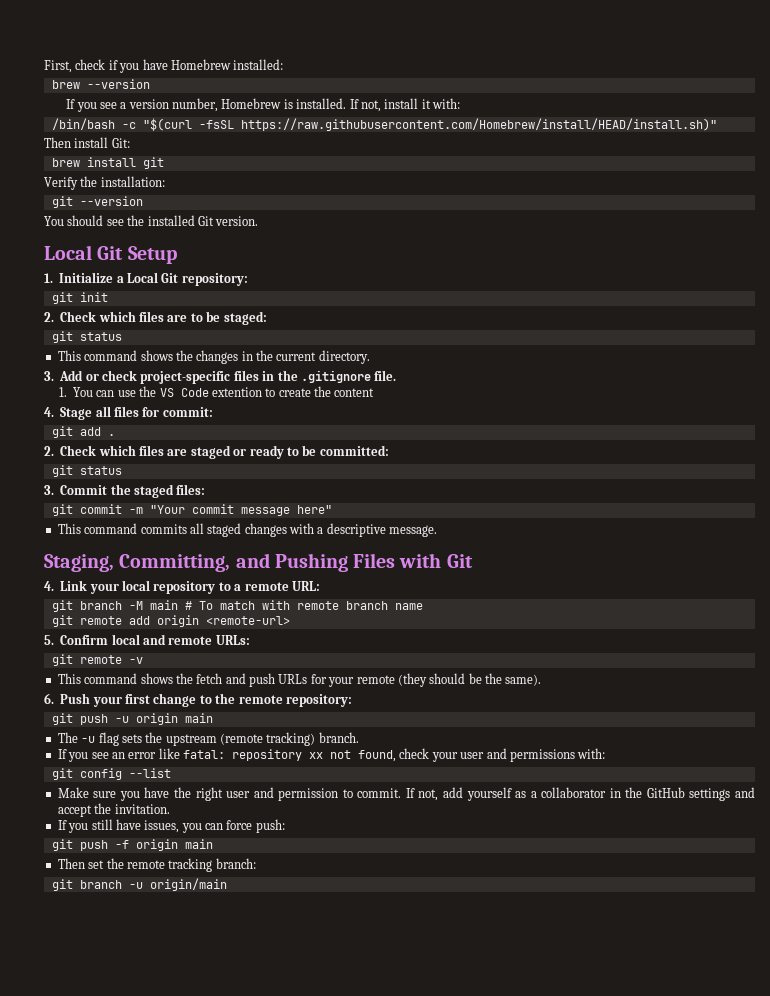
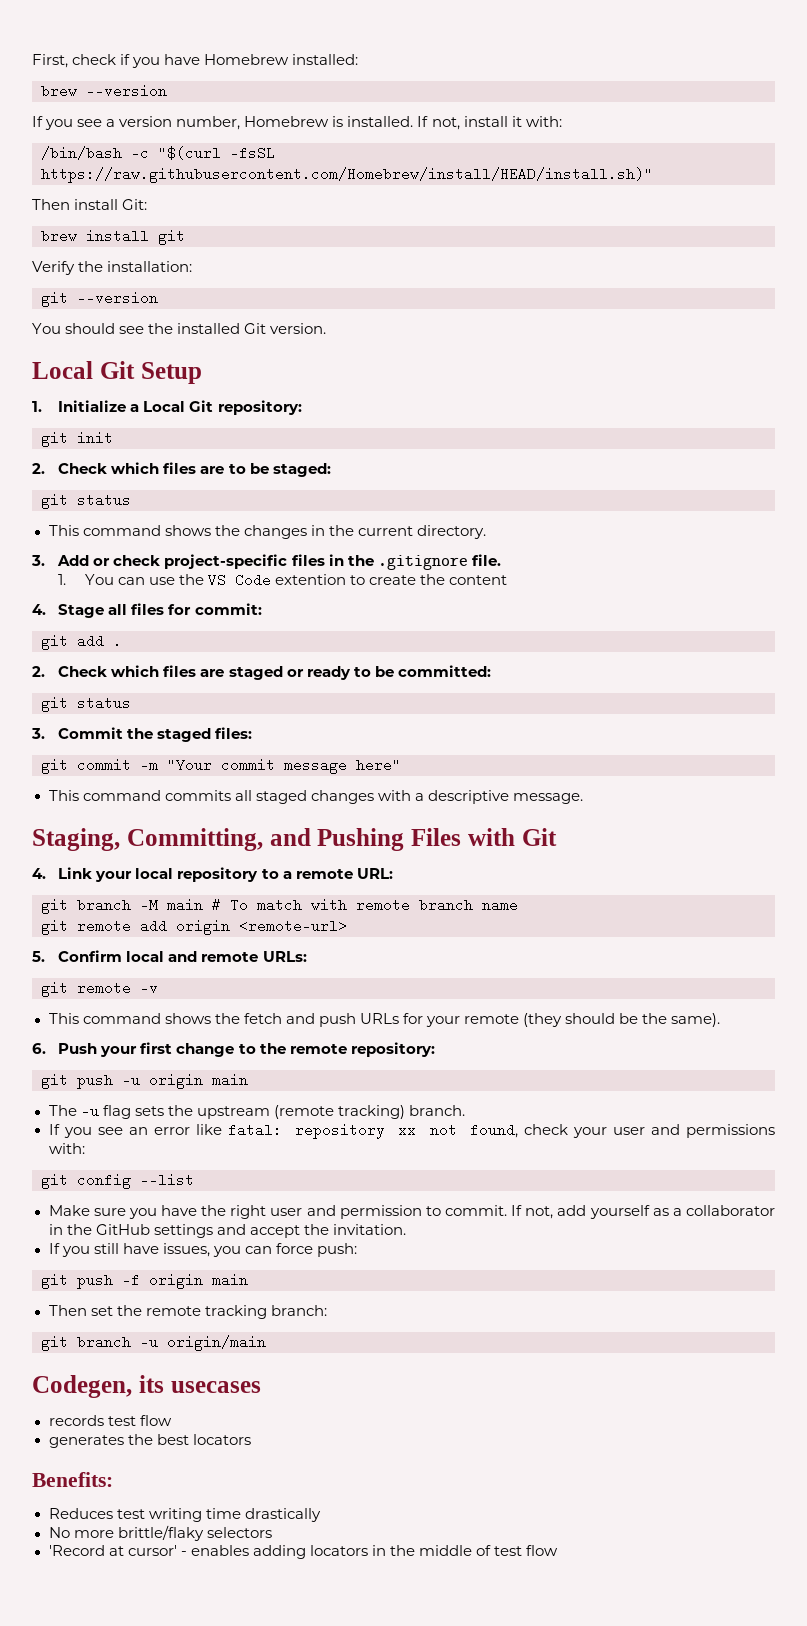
+ Codegen, its usecases
+ records test flow
+ generates the best locators
+ Benefits:
+ Reduces test writing time drastically
+ No more brittle/flaky selectors
+ 'Record at cursor' - enables adding locators in the middle of test flow

